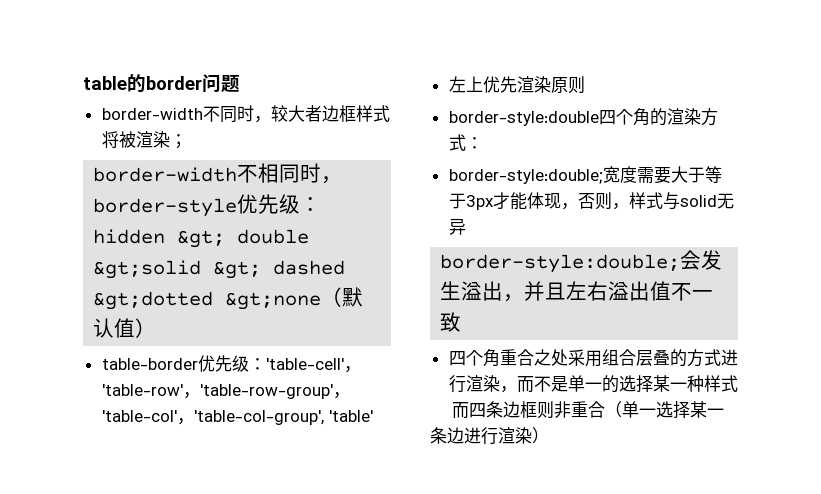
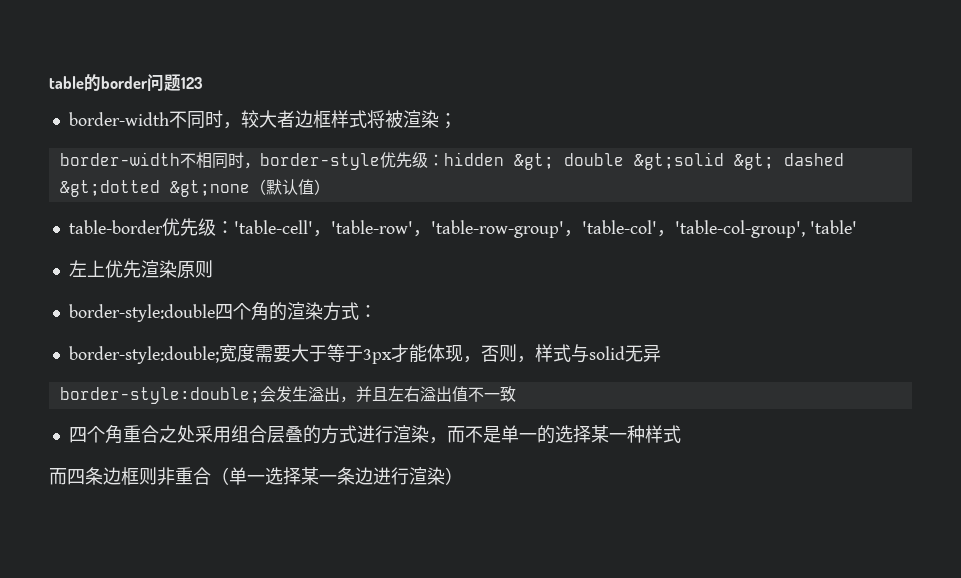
- table的border问题
+ table的border问题123

